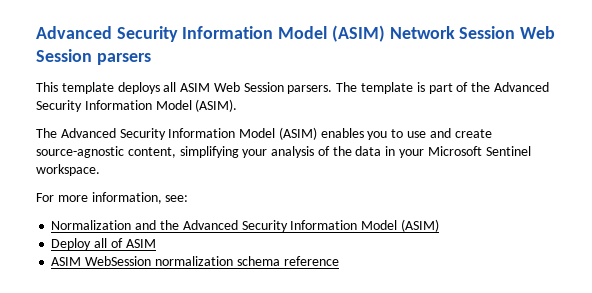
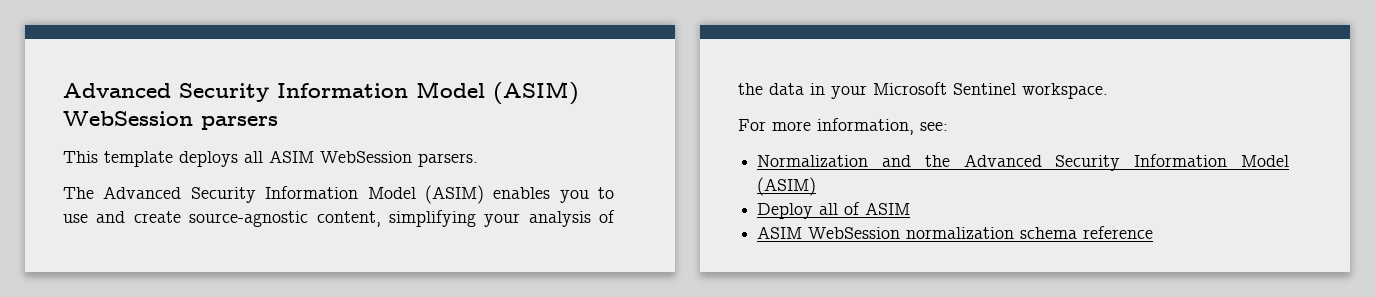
- Advanced Security Information Model (ASIM) Network Session Web Session parsers
+ Advanced Security Information Model (ASIM) WebSession parsers
- This template deploys all ASIM Web Session parsers. The template is part of the Advanced Security Information Model (ASIM).
+ This template deploys all ASIM WebSession parsers.

